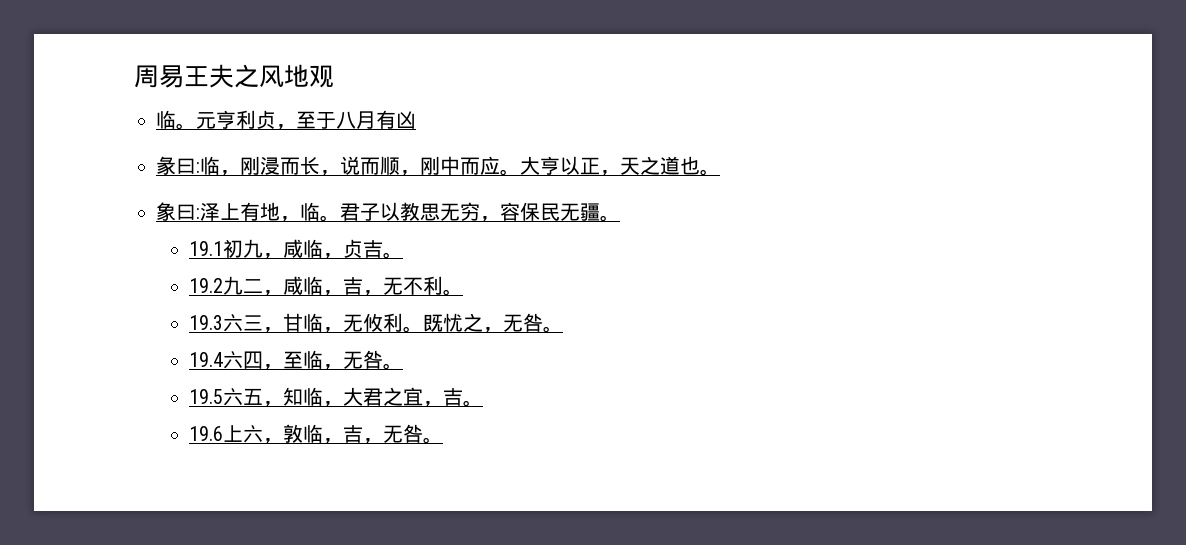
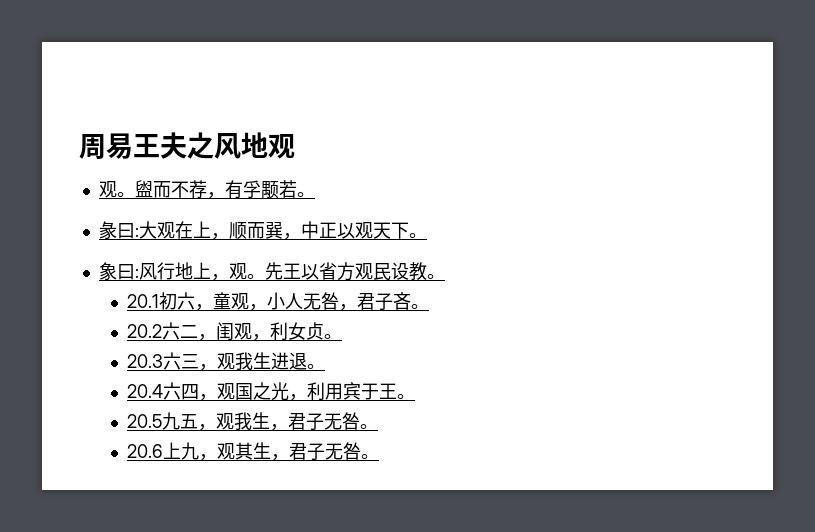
- 临。元亨利贞，至于八月有凶
- 彖曰:临，刚浸而长，说而顺，刚中而应。大亨以正，天之道也。
- 象曰:泽上有地，临。君子以教思无穷，容保民无疆。
- 19.1初九，咸临，贞吉。
- 19.2九二，咸临，吉，无不利。
- 19.3六三，甘临，无攸利。既忧之，无咎。
- 19.4六四，至临，无咎。
- 19.5六五，知临，大君之宜，吉。
- 19.6上六，敦临，吉，无咎。
+ 观。盥而不荐，有孚颙若。
+ 彖曰:大观在上，顺而巽，中正以观天下。
+ 象曰:风行地上，观。先王以省方观民设教。
+ 20.1初六，童观，小人无咎，君子吝。
+ 20.2六二，闺观，利女贞。
+ 20.3六三，观我生进退。
+ 20.4六四，观国之光，利用宾于王。
+ 20.5九五，观我生，君子无咎。
+ 20.6上九，观其生，君子无咎。

